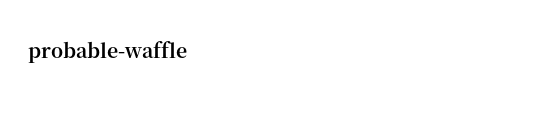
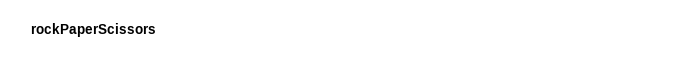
- probable-waffle
+ rockPaperScissors

